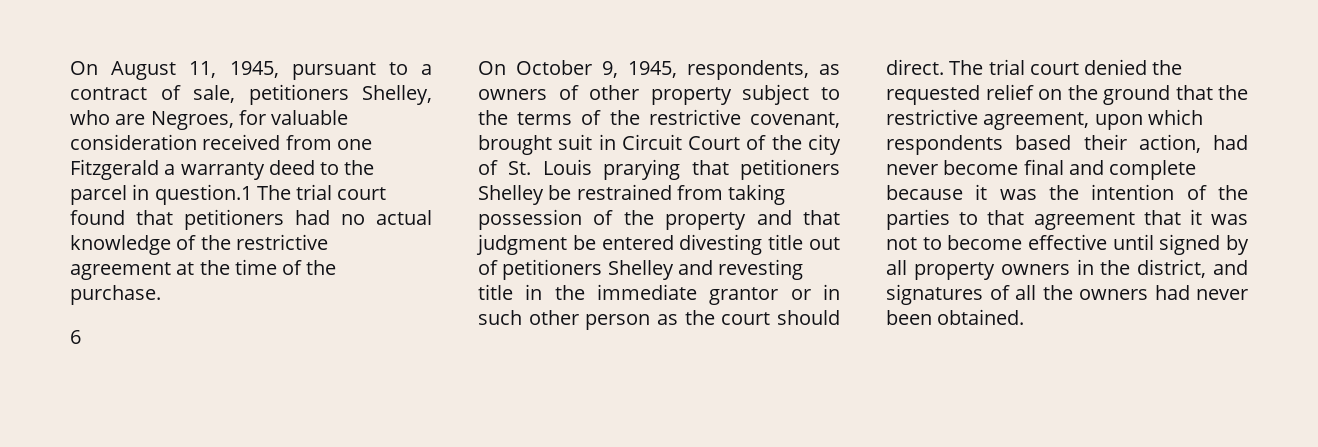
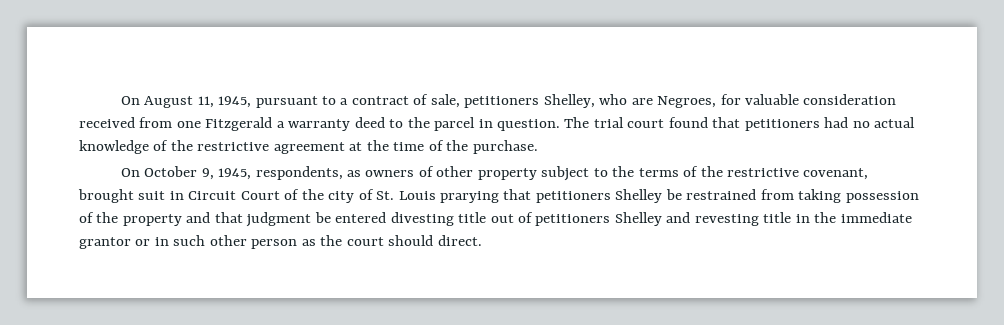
- On August 11, 1945, pursuant to a contract of sale, petitioners Shelley, who are Negroes, for valuable consideration received from one Fitzgerald a warranty deed to the parcel in question.1 The trial court found that petitioners had no actual knowledge of the restrictive agreement at the time of the purchase.
+ On August 11, 1945, pursuant to a contract of sale, petitioners Shelley, who are Negroes, for valuable consideration received from one Fitzgerald a warranty deed to the parcel in question. The trial court found that petitioners had no actual knowledge of the restrictive agreement at the time of the purchase.
- 6
- The trial court denied the requested relief on the ground that the restrictive agreement, upon which respondents based their action, had never become final and complete because it was the intention of the parties to that agreement that it was not to become effective until signed by all property owners in the district, and signatures of all the owners had never been obtained.

